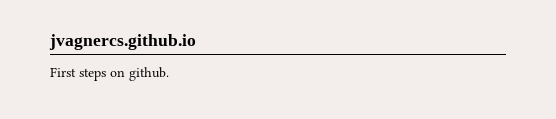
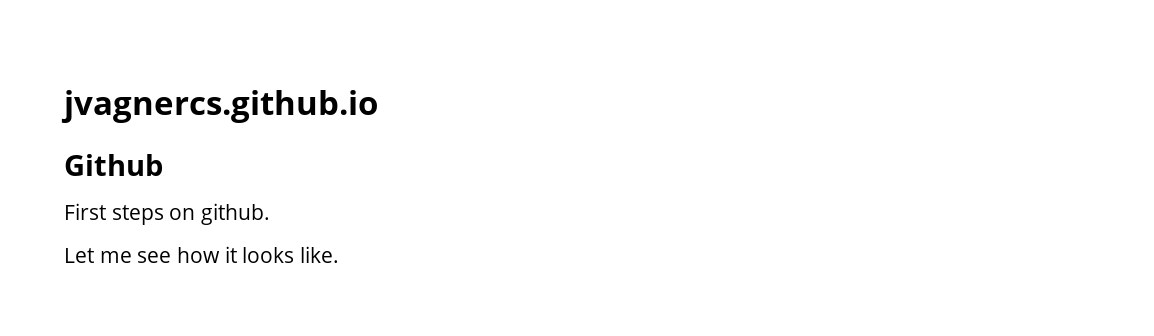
+ Github
+ Let me see how it looks like.

